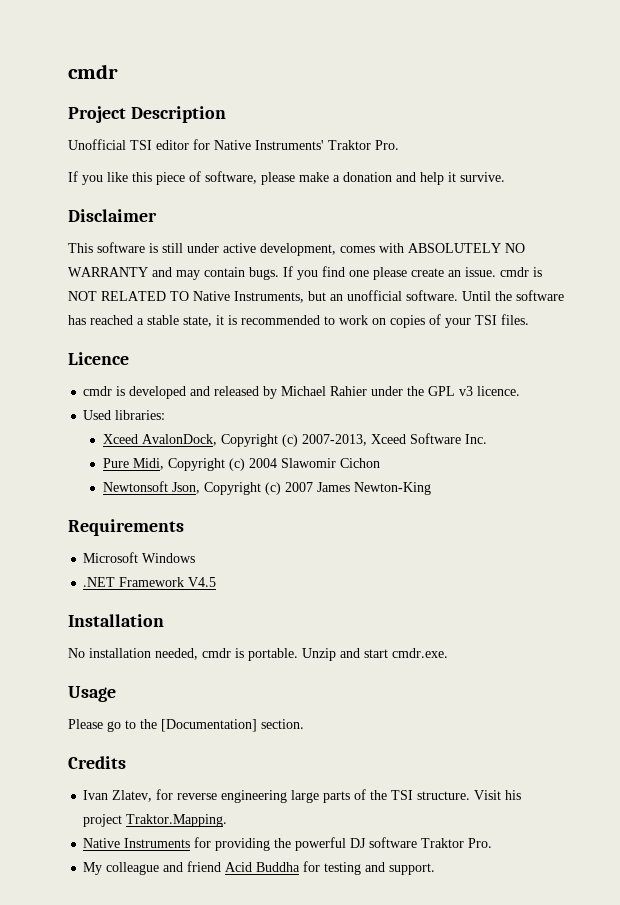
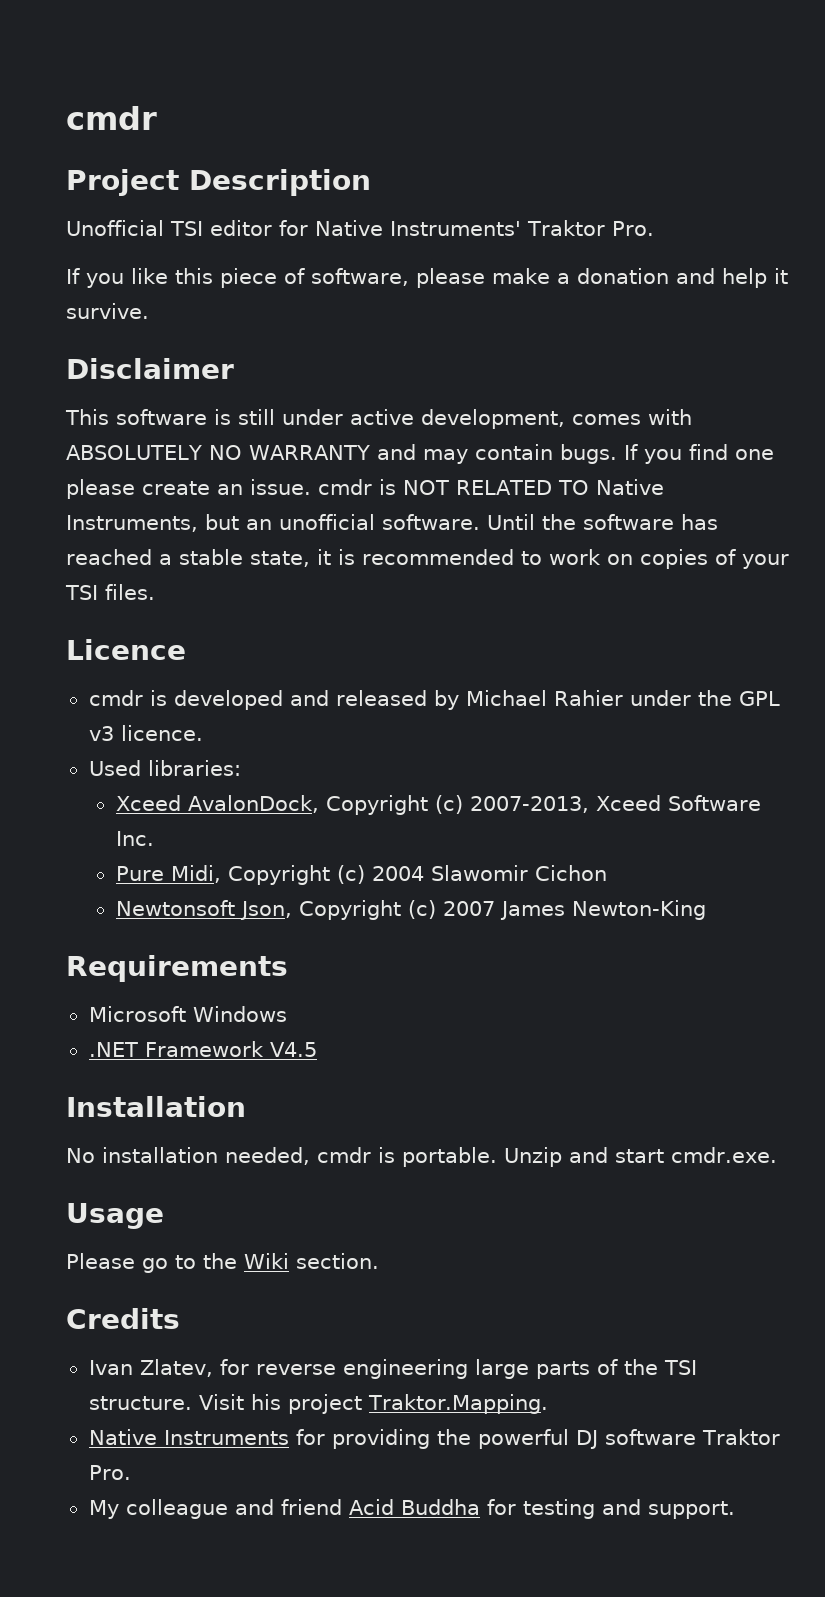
- Please go to the [Documentation] section.
+ Please go to the Wiki section.

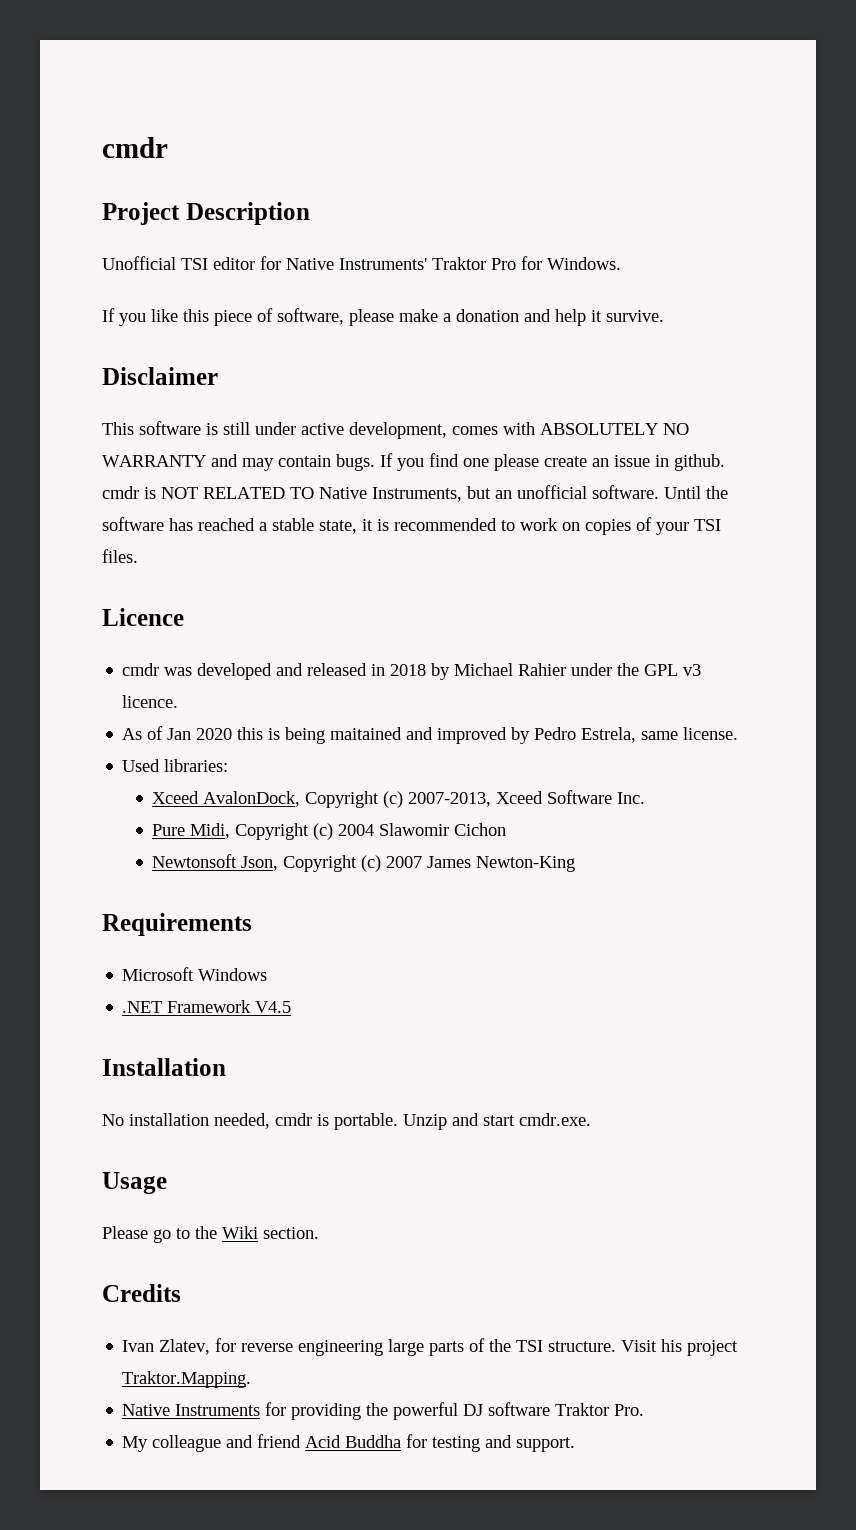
- Unofficial TSI editor for Native Instruments' Traktor Pro.
+ Unofficial TSI editor for Native Instruments' Traktor Pro for Windows.
- If you find one please create an issue. cmdr is NOT RELATED TO Native Instruments, but an unofficial software.
+ If you find one please create an issue in github. cmdr is NOT RELATED TO Native Instruments, but an unofficial software.
- cmdr is developed and released by Michael Rahier under the GPL v3 licence.
+ cmdr was developed and released in 2018 by Michael Rahier under the GPL v3 licence.
+ As of Jan 2020 this is being maitained and improved by Pedro Estrela, same license.

